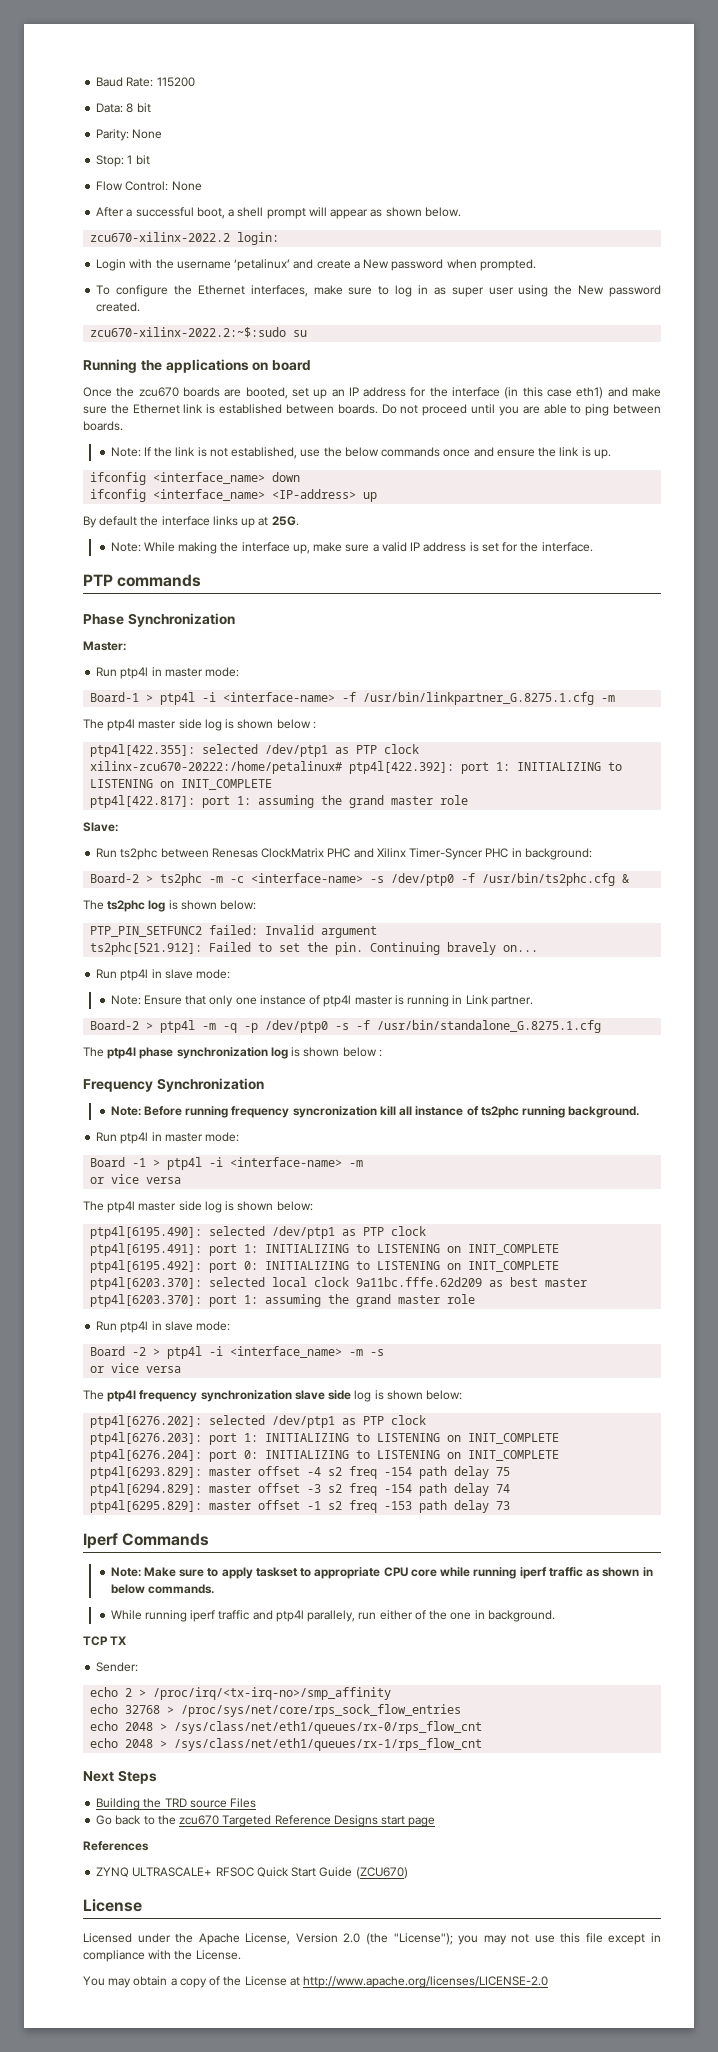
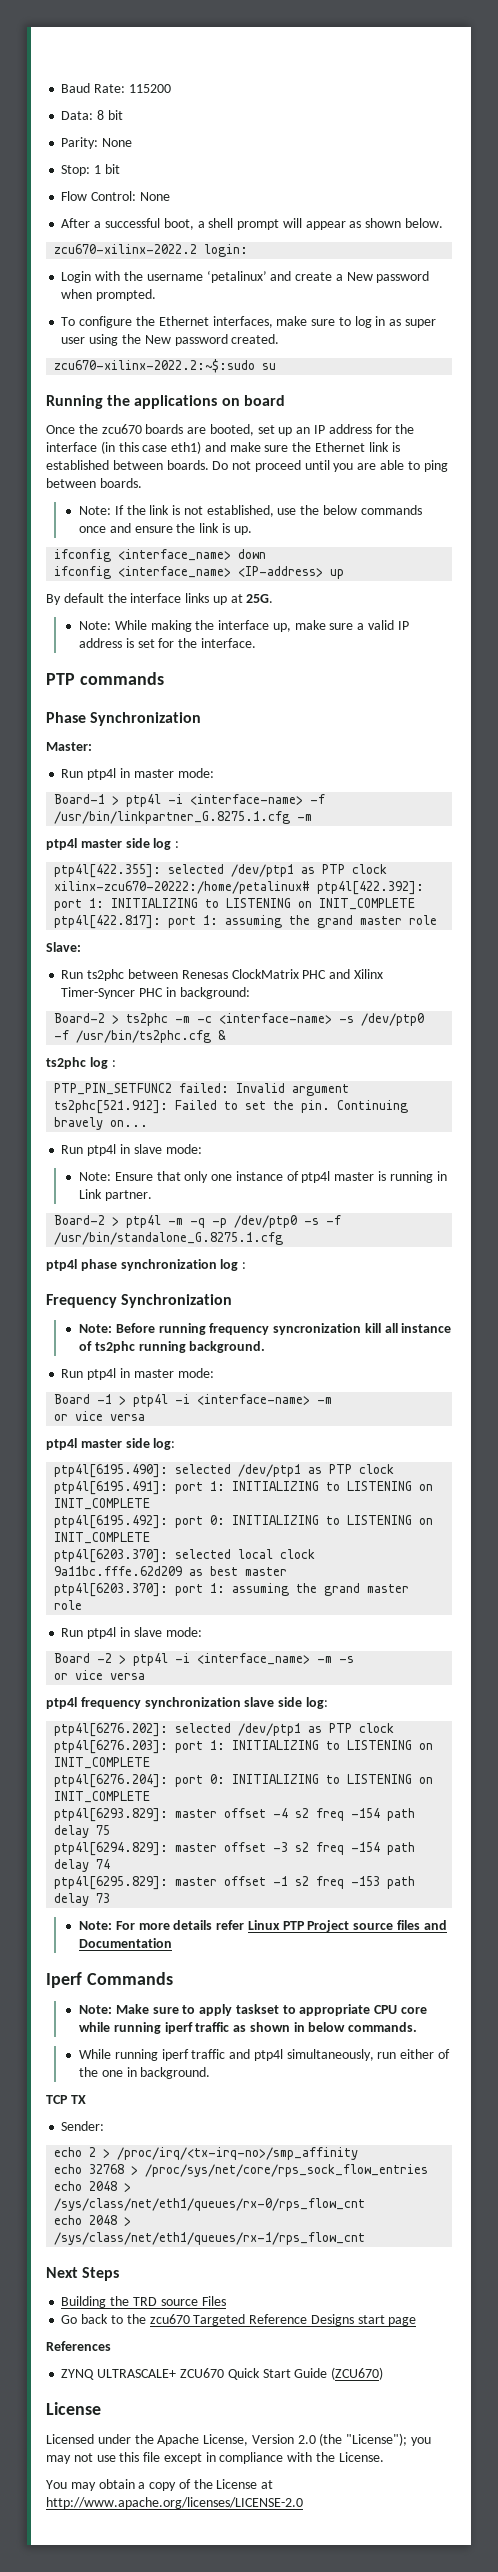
- The ptp4l master side log is shown below :
+ ptp4l master side log :
- The ts2phc log is shown below:
+ ts2phc log :
- The ptp4l phase synchronization log is shown below :
+ ptp4l phase synchronization log :
- The ptp4l master side log is shown below:
+ ptp4l master side log:
- The ptp4l frequency synchronization slave side log is shown below:
+ ptp4l frequency synchronization slave side log:
+ Note: For more details refer Linux PTP Project source files and Documentation
- While running iperf traffic and ptp4l parallely, run either of the one in background.
+ While running iperf traffic and ptp4l simultaneously, run either of the one in background.
- ZYNQ ULTRASCALE+ RFSOC Quick Start Guide (ZCU670)
+ ZYNQ ULTRASCALE+ ZCU670 Quick Start Guide (ZCU670)

